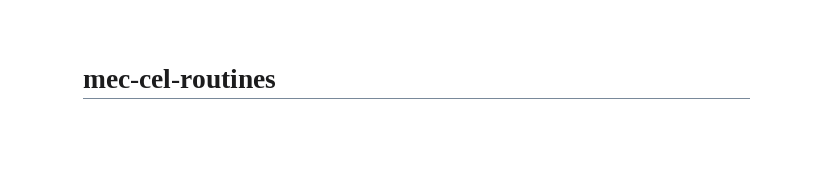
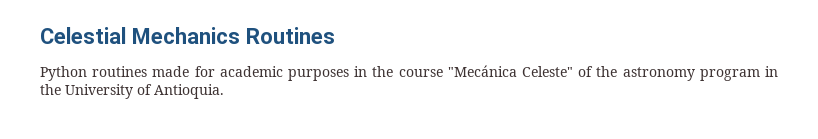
- mec-cel-routines
+ Celestial Mechanics Routines
+ Python routines made for academic purposes in the course "Mecánica Celeste" of the astronomy program in the University of Antioquia.

